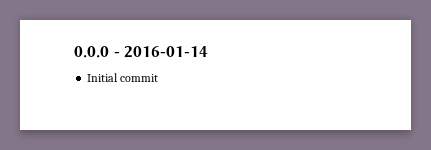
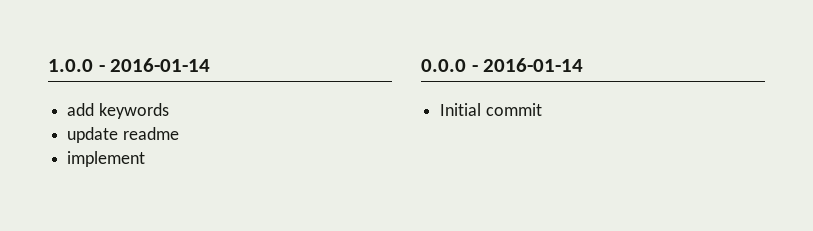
+ 1.0.0 - 2016-01-14
+ add keywords
+ update readme
+ implement

